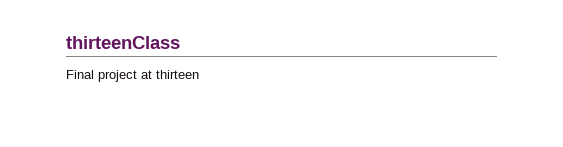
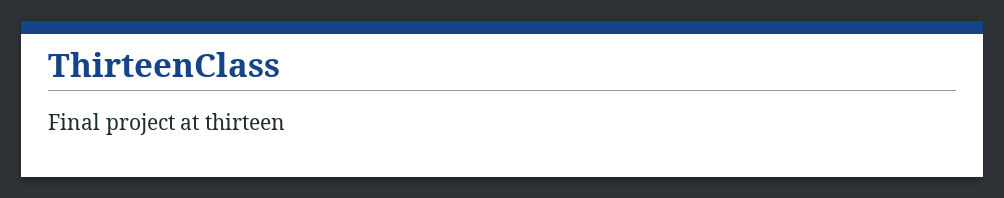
- thirteenClass
+ ThirteenClass

